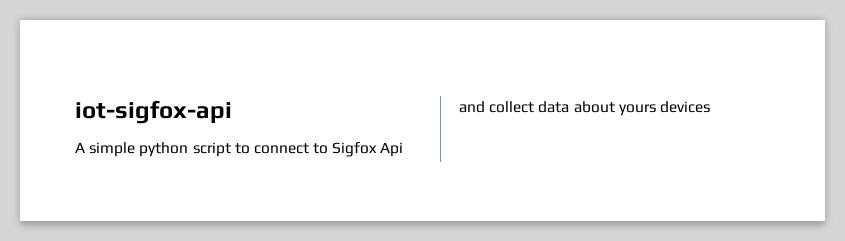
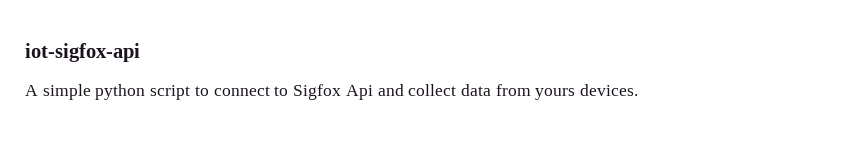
- A simple python script to connect to Sigfox Api and collect data about yours devices
+ A simple python script to connect to Sigfox Api and collect data from yours devices.

